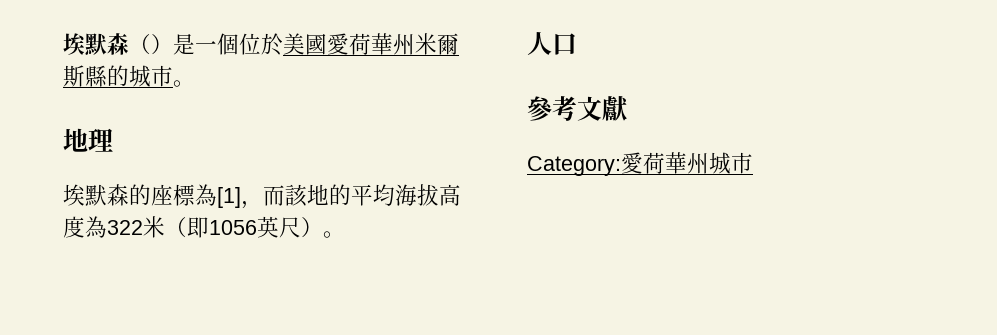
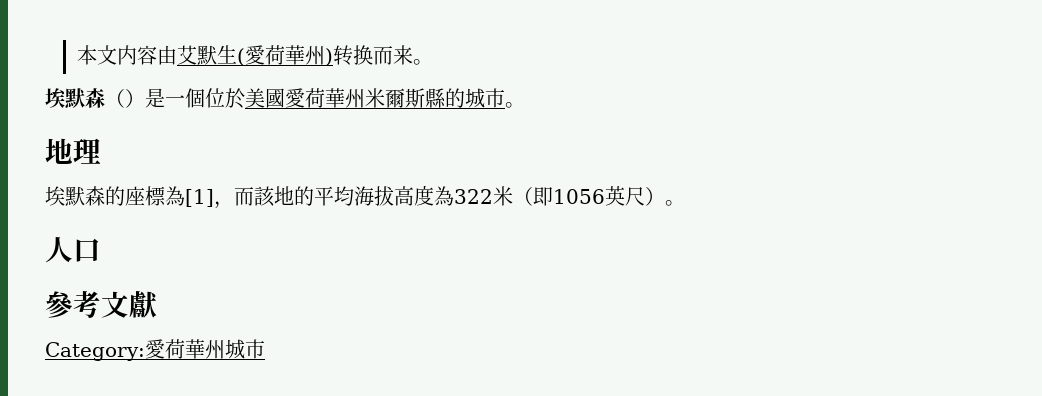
+ 本文内容由艾默生(愛荷華州)转换而来。

